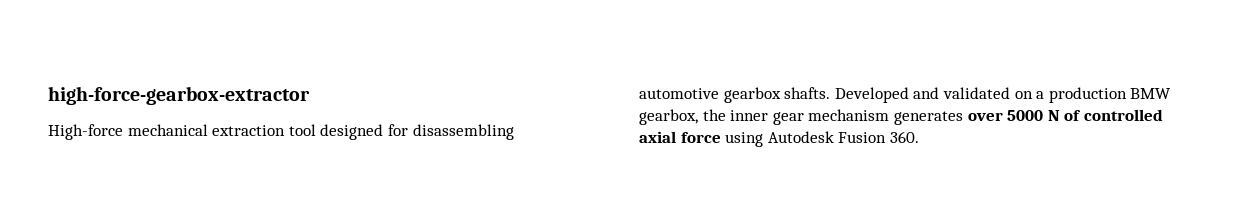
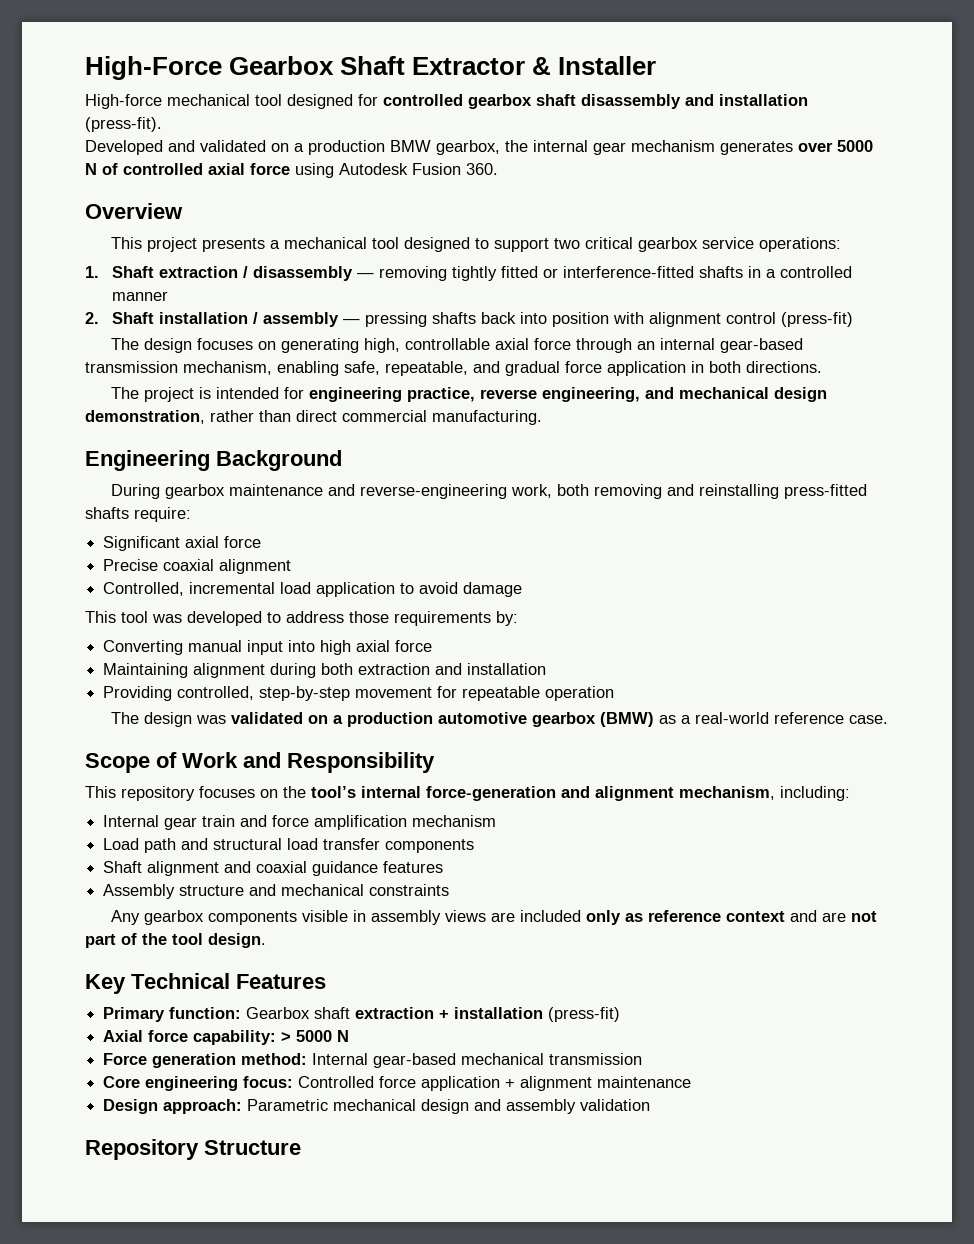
- high-force-gearbox-extractor
+ High-Force Gearbox Shaft Extractor & Installer
- High-force mechanical extraction tool designed for disassembling automotive gearbox shafts. Developed and validated on a production BMW gearbox, the inner gear mechanism generates over 5000 N of controlled axial force using Autodesk Fusion 360.
+ High-force mechanical tool designed for controlled gearbox shaft disassembly and installation (press-fit).
+ Developed and validated on a production BMW gearbox, the internal gear mechanism generates over 5000 N of controlled axial force using Autodesk Fusion 360.
+ Overview
+ This project presents a mechanical tool designed to support two critical gearbox service operations:
+ 1. Shaft extraction / disassembly — removing tightly fitted or interference-fitted shafts in a controlled manner
+ 2. Shaft installation / assembly — pressing shafts back into position with alignment control (press-fit)
+ The design focuses on generating high, controllable axial force through an internal gear-based transmission mechanism, enabling safe, repeatable, and gradual force application in both directions.
+ The project is intended for engineering practice, reverse engineering, and mechanical design demonstration, rather than direct commercial manufacturing.
+ Engineering Background
+ During gearbox maintenance and reverse-engineering work, both removing and reinstalling press-fitted shafts require:
+ Significant axial force
+ Precise coaxial alignment
+ Controlled, incremental load application to avoid damage
+ This tool was developed to address those requirements by:
+ Converting manual input into high axial force
+ Maintaining alignment during both extraction and installation
+ Providing controlled, step-by-step movement for repeatable operation
+ The design was validated on a production automotive gearbox (BMW) as a real-world reference case.
+ Scope of Work and Responsibility
+ This repository focuses on the tool’s internal force-generation and alignment mechanism, including:
+ Internal gear train and force amplification mechanism
+ Load path and structural load transfer components
+ Shaft alignment and coaxial guidance features
+ Assembly structure and mechanical constraints
+ Any gearbox components visible in assembly views are included only as reference context and are not part of the tool design.
+ Key Technical Features
+ Primary function: Gearbox shaft extraction + installation (press-fit)
+ Axial force capability: > 5000 N
+ Force generation method: Internal gear-based mechanical transmission
+ Core engineering focus: Controlled force application + alignment maintenance
+ Design approach: Parametric mechanical design and assembly validation
+ Repository Structure

